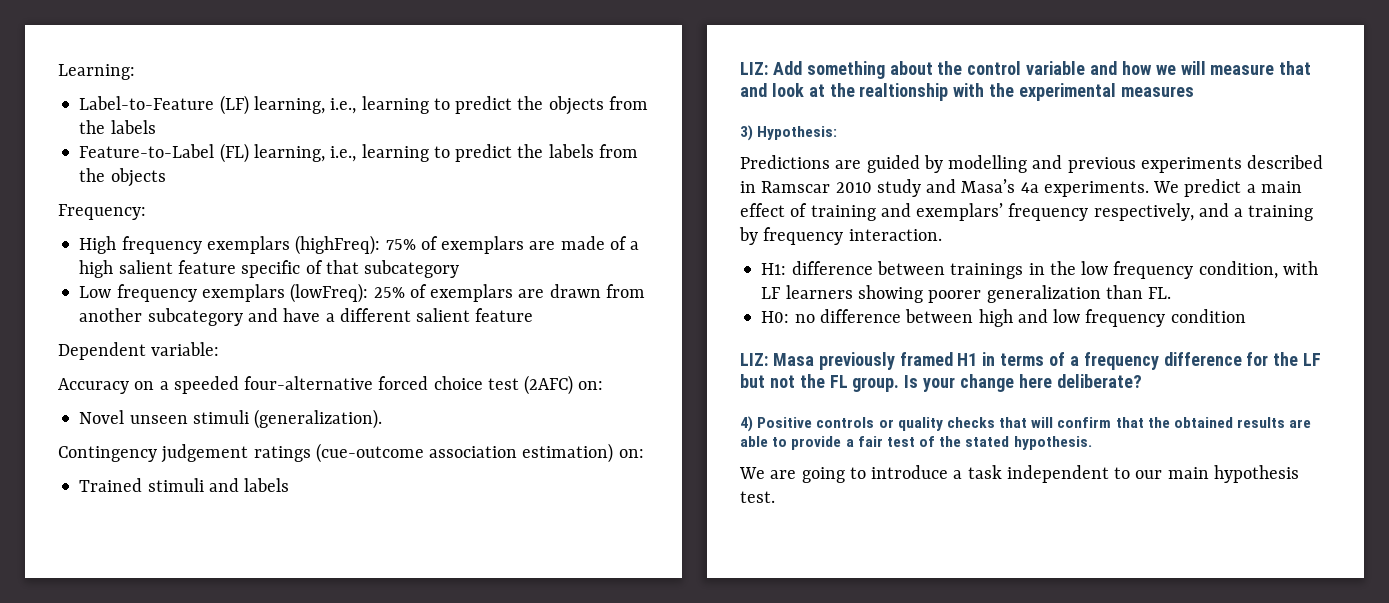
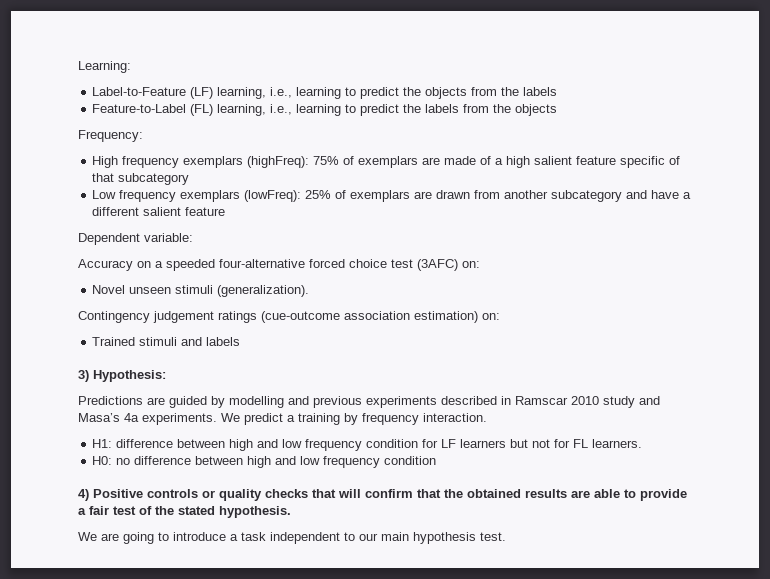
- Accuracy on a speeded four-alternative forced choice test (2AFC) on:
+ Accuracy on a speeded four-alternative forced choice test (3AFC) on:
- LIZ: Add something about the control variable and how we will measure that and look at the realtionship with the experimental measures
- We predict a main effect of training and exemplars’ frequency respectively, and a training by frequency interaction.
+ We predict a training by frequency interaction.
- H1: difference between trainings in the low frequency condition, with LF learners showing poorer generalization than FL.
+ H1: difference between high and low frequency condition for LF learners but not for FL learners.
- LIZ: Masa previously framed H1 in terms of a frequency difference for the LF but not the FL group. Is your change here deliberate?

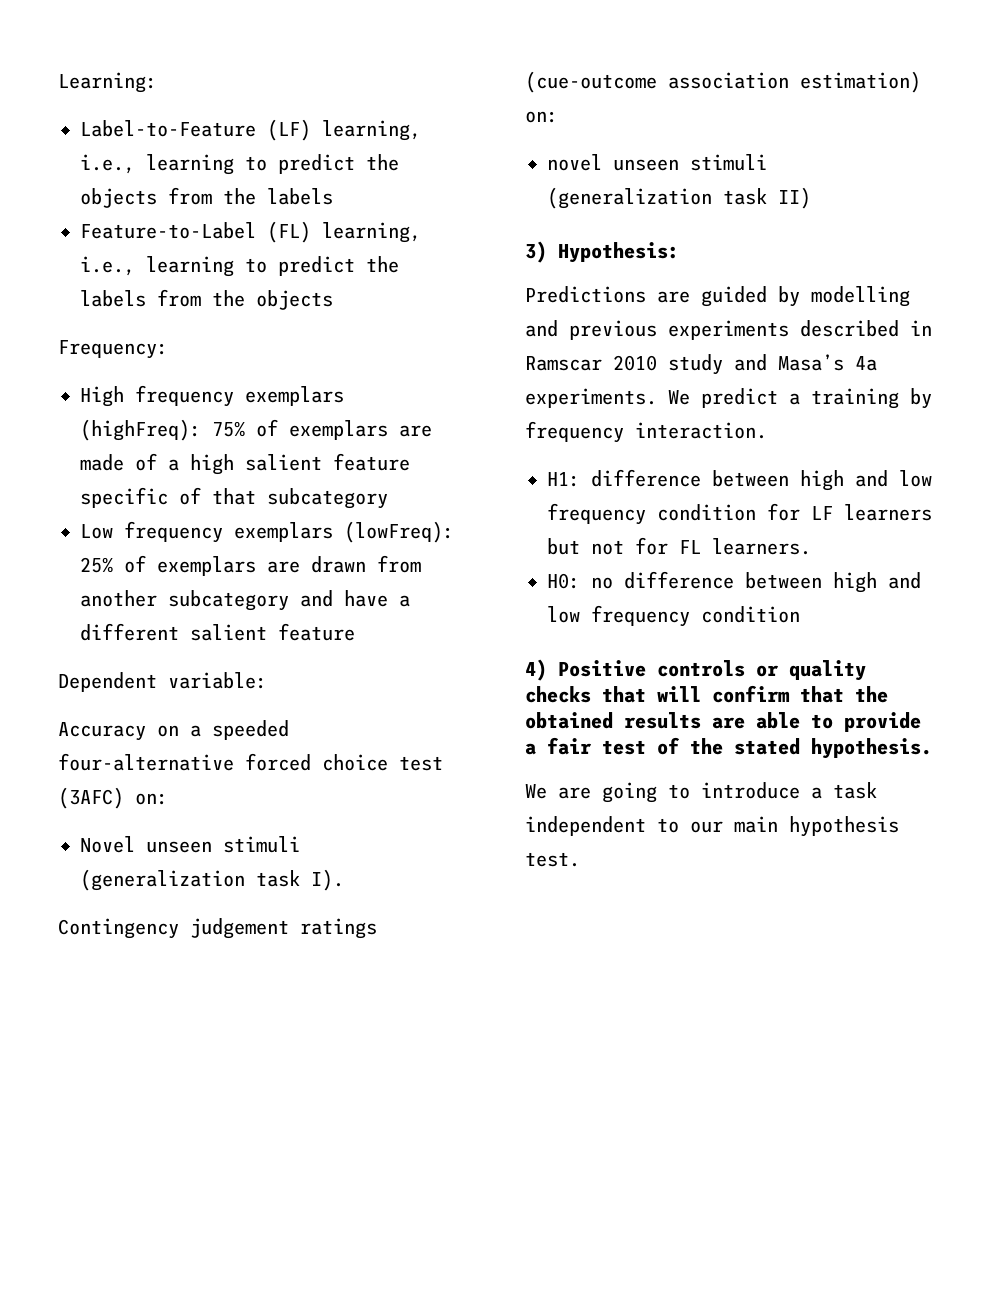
- Novel unseen stimuli (generalization).
+ Novel unseen stimuli (generalization task I).
- Trained stimuli and labels
+ novel unseen stimuli (generalization task II)

